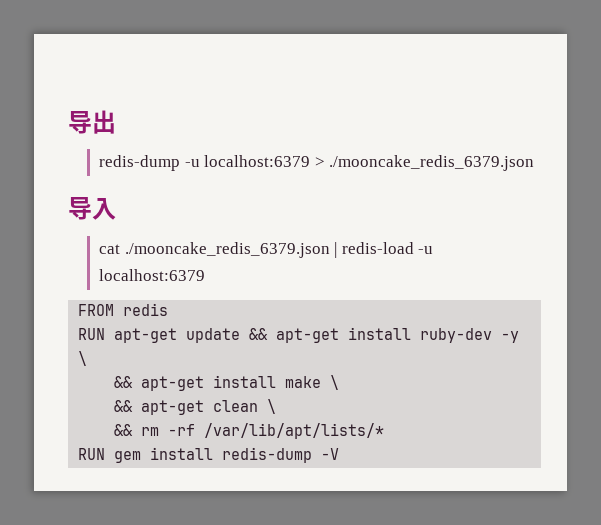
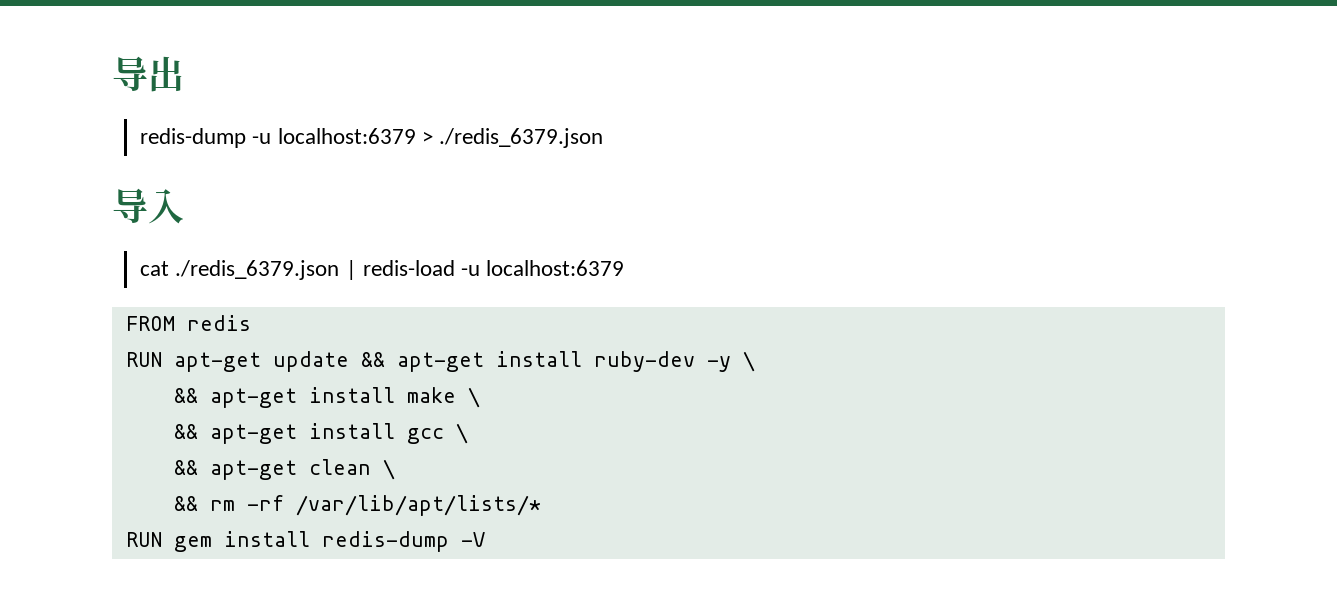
- redis-dump -u localhost:6379 > ./mooncake_redis_6379.json
+ redis-dump -u localhost:6379 > ./redis_6379.json
- cat ./mooncake_redis_6379.json | redis-load -u localhost:6379
+ cat ./redis_6379.json | redis-load -u localhost:6379
+ && apt-get install gcc \

